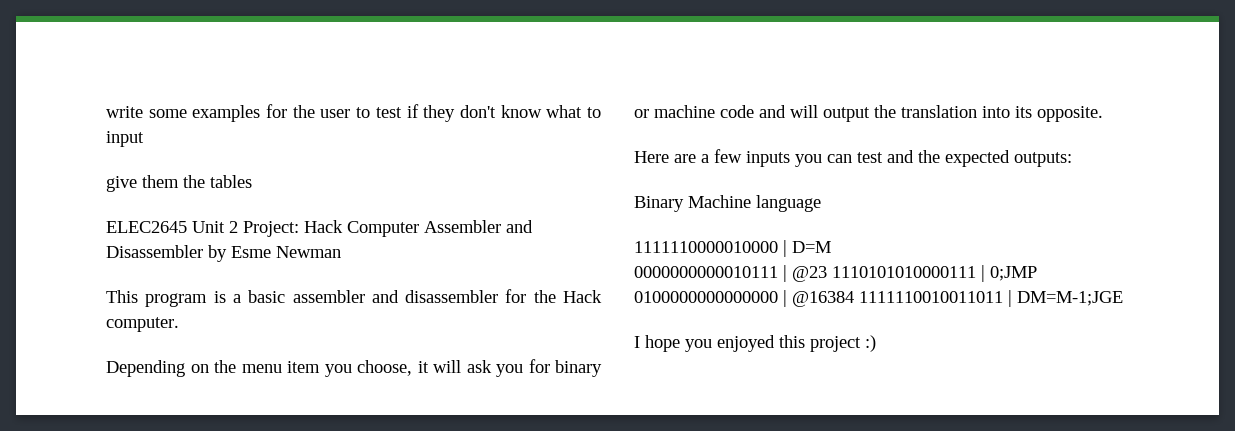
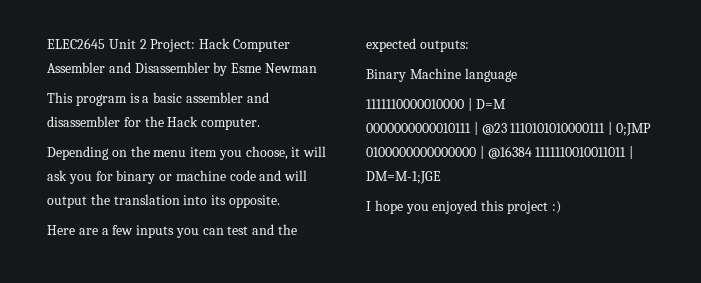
- write some examples for the user to test if they don't know what to input
- give them the tables

